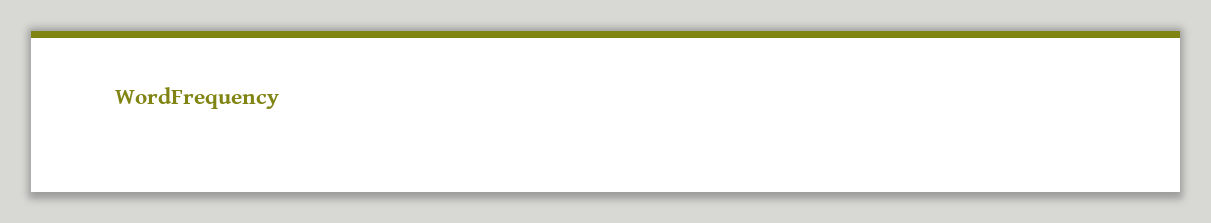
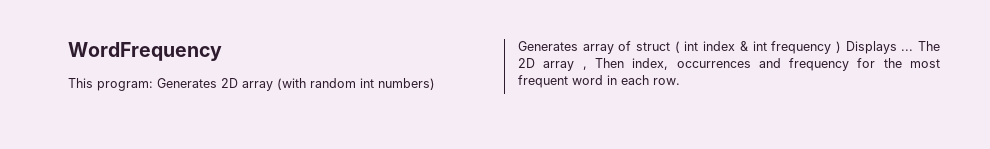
+ This program: Generates 2D array (with random int numbers) Generates array of struct ( int index & int frequency ) Displays ... The 2D array , Then index, occurrences and frequency for the most frequent word in each row.

